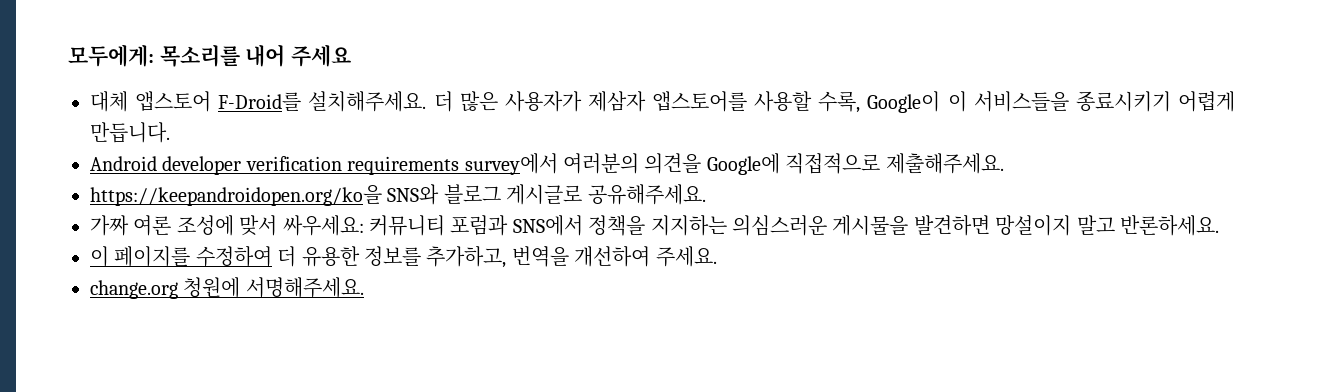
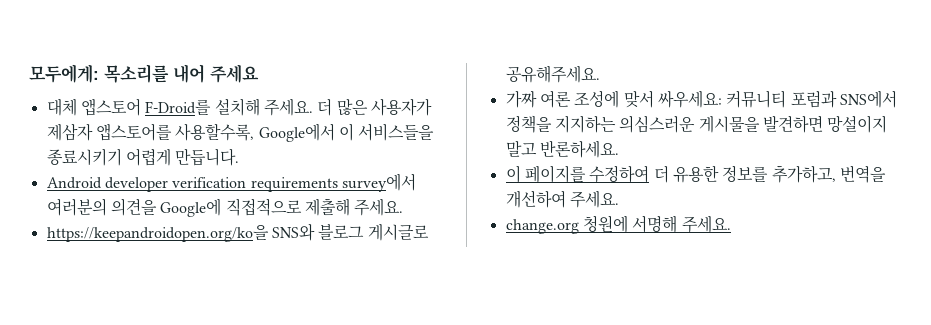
- 대체 앱스토어 F-Droid를 설치해주세요.
+ 대체 앱스토어 F-Droid를 설치해 주세요.
- 더 많은 사용자가 제삼자 앱스토어를 사용할 수록, Google이 이 서비스들을 종료시키기 어렵게 만듭니다.
+ 더 많은 사용자가 제삼자 앱스토어를 사용할수록, Google에서 이 서비스들을 종료시키기 어렵게 만듭니다.
- Android developer verification requirements survey에서 여러분의 의견을 Google에 직접적으로 제출해주세요.
+ Android developer verification requirements survey에서 여러분의 의견을 Google에 직접적으로 제출해 주세요.
- change.org 청원에 서명해주세요.
+ change.org 청원에 서명해 주세요.

